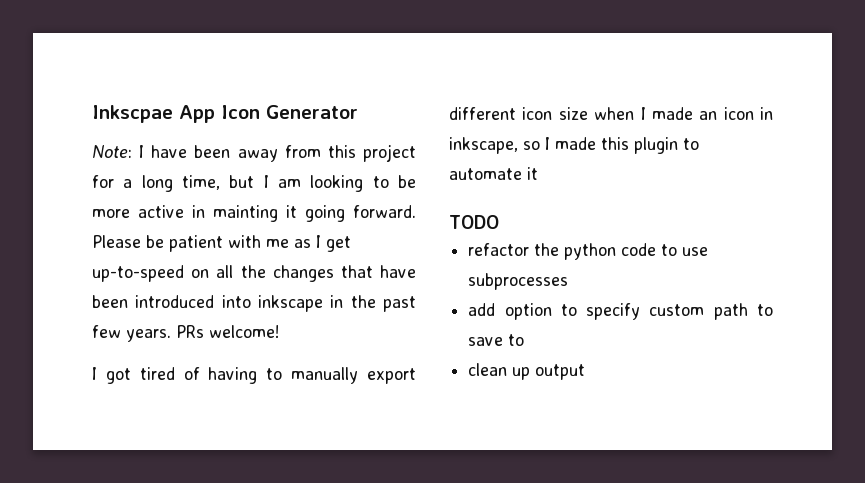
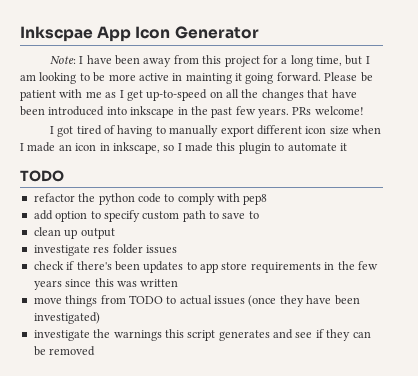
- refactor the python code to use subprocesses
+ refactor the python code to comply with pep8
+ investigate res folder issues
+ check if there's been updates to app store requirements in the few years since this was written
+ move things from TODO to actual issues (once they have been investigated)
+ investigate the warnings this script generates and see if they can be removed

